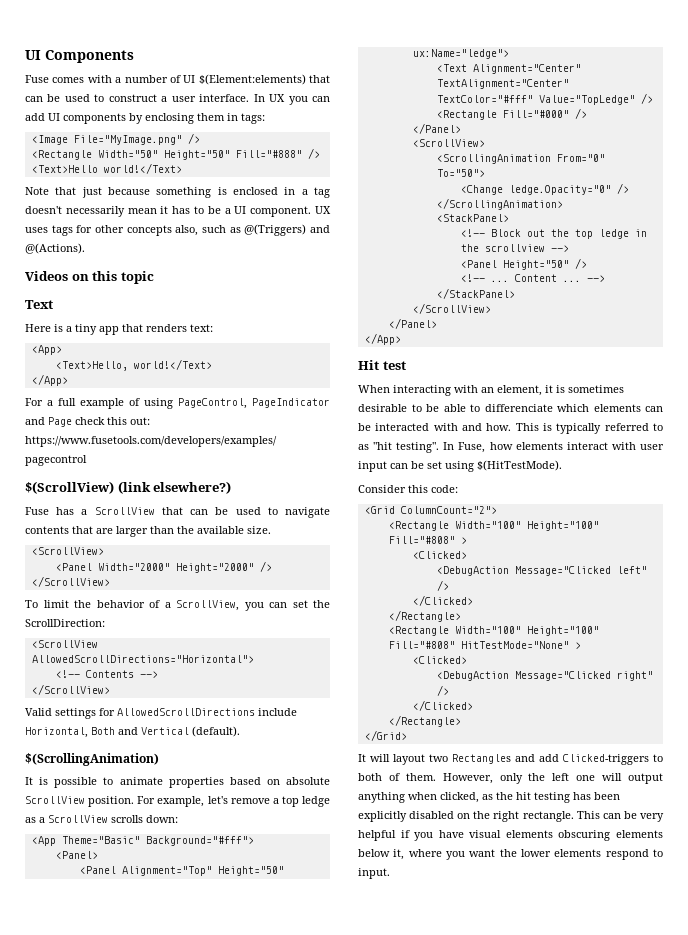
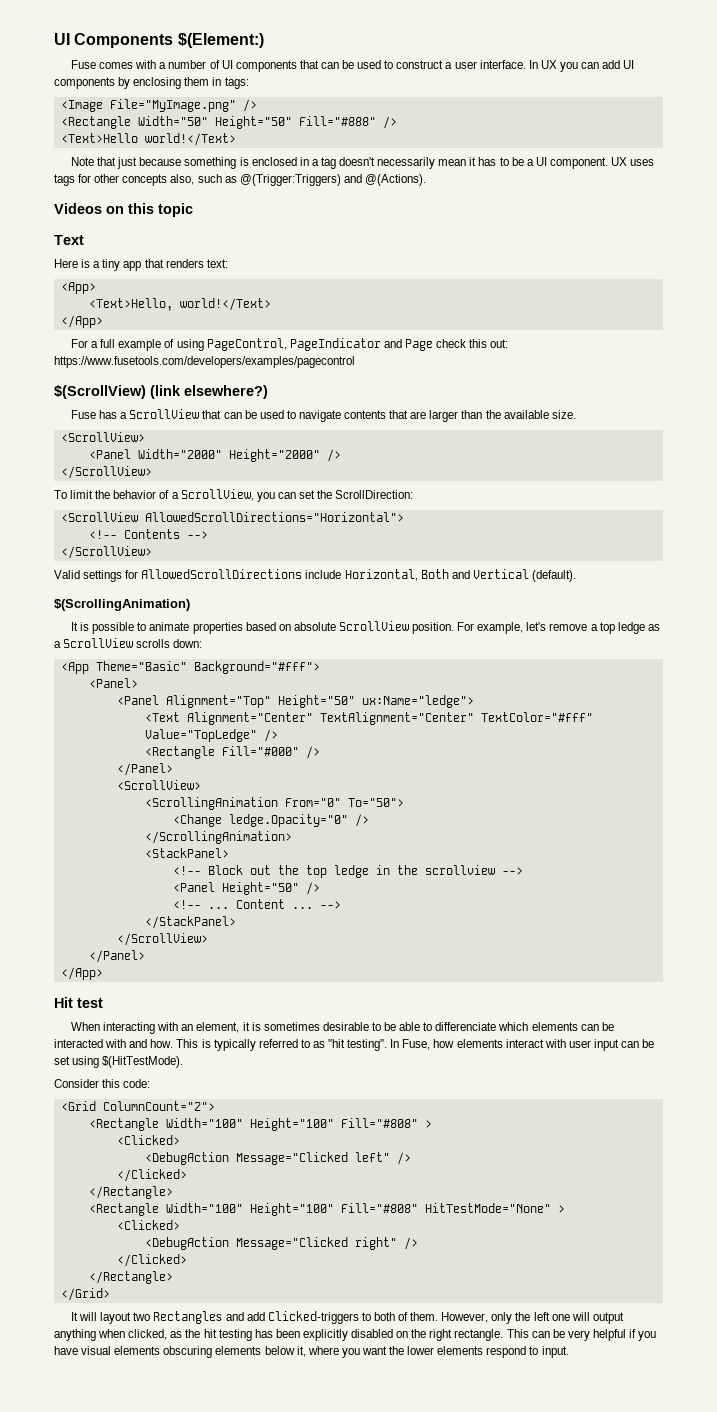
- UI Components
+ UI Components $(Element:)
- Fuse comes with a number of UI $(Element:elements) that can be used to construct a user interface.
+ Fuse comes with a number of UI components that can be used to construct a user interface.
- UX uses tags for other concepts also, such as @(Triggers) and @(Actions).
+ UX uses tags for other concepts also, such as @(Trigger:Triggers) and @(Actions).

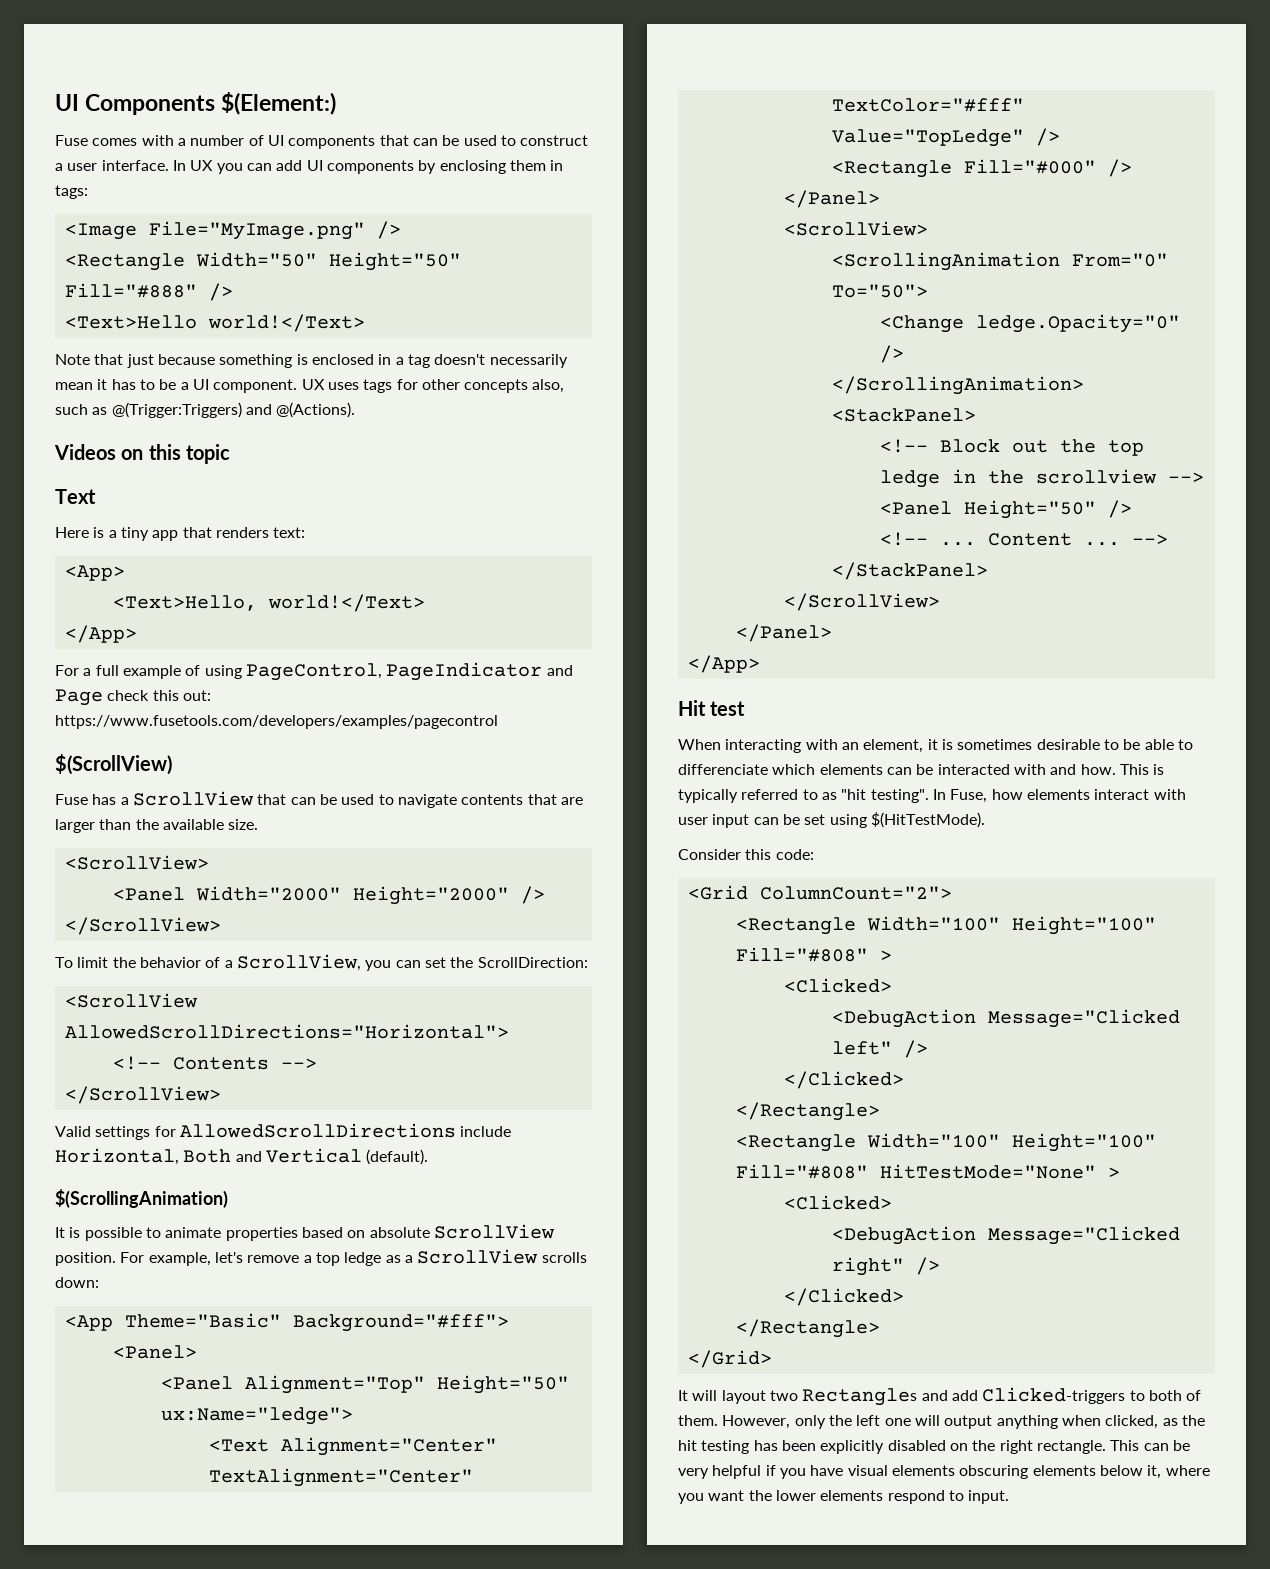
- $(ScrollView) (link elsewhere?)
+ $(ScrollView)

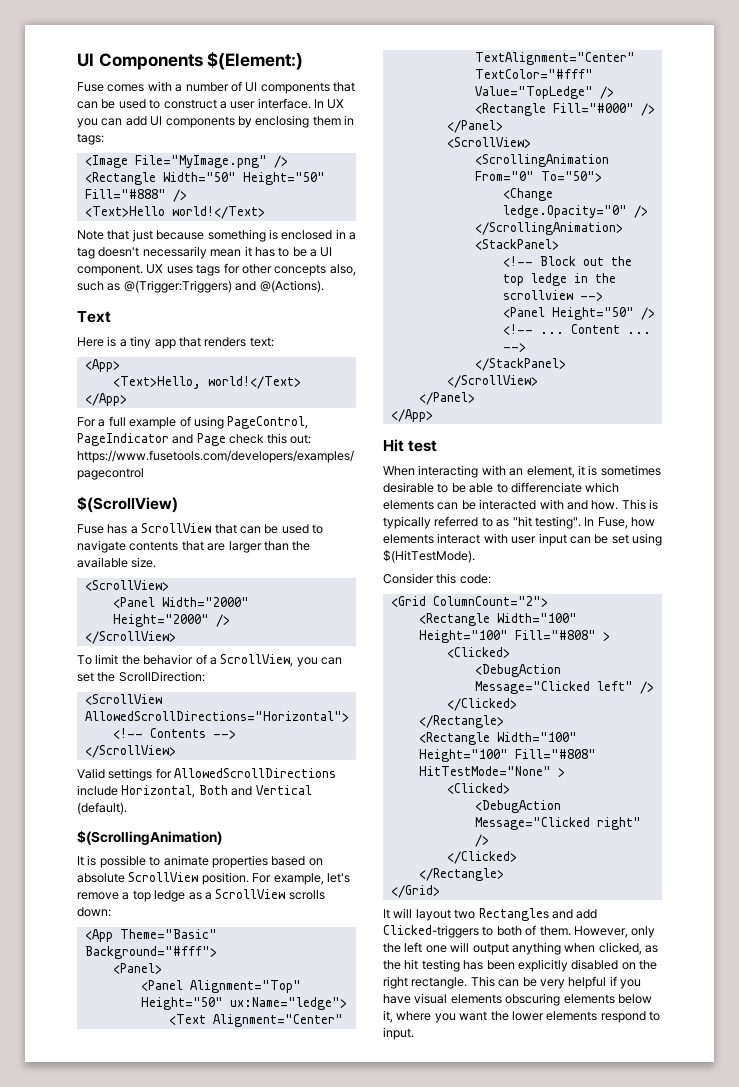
- Videos on this topic

